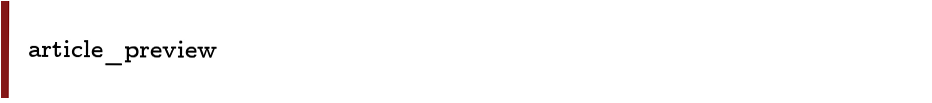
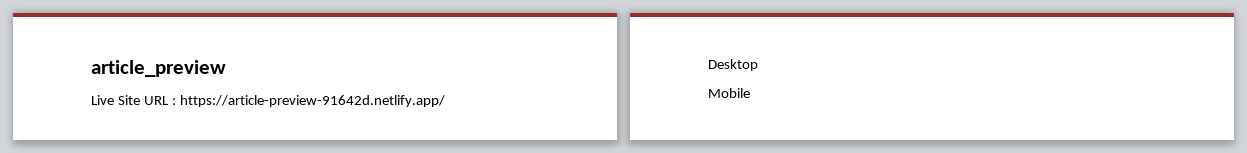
+ Live Site URL : https://article-preview-91642d.netlify.app/
+ Desktop
+ Mobile

